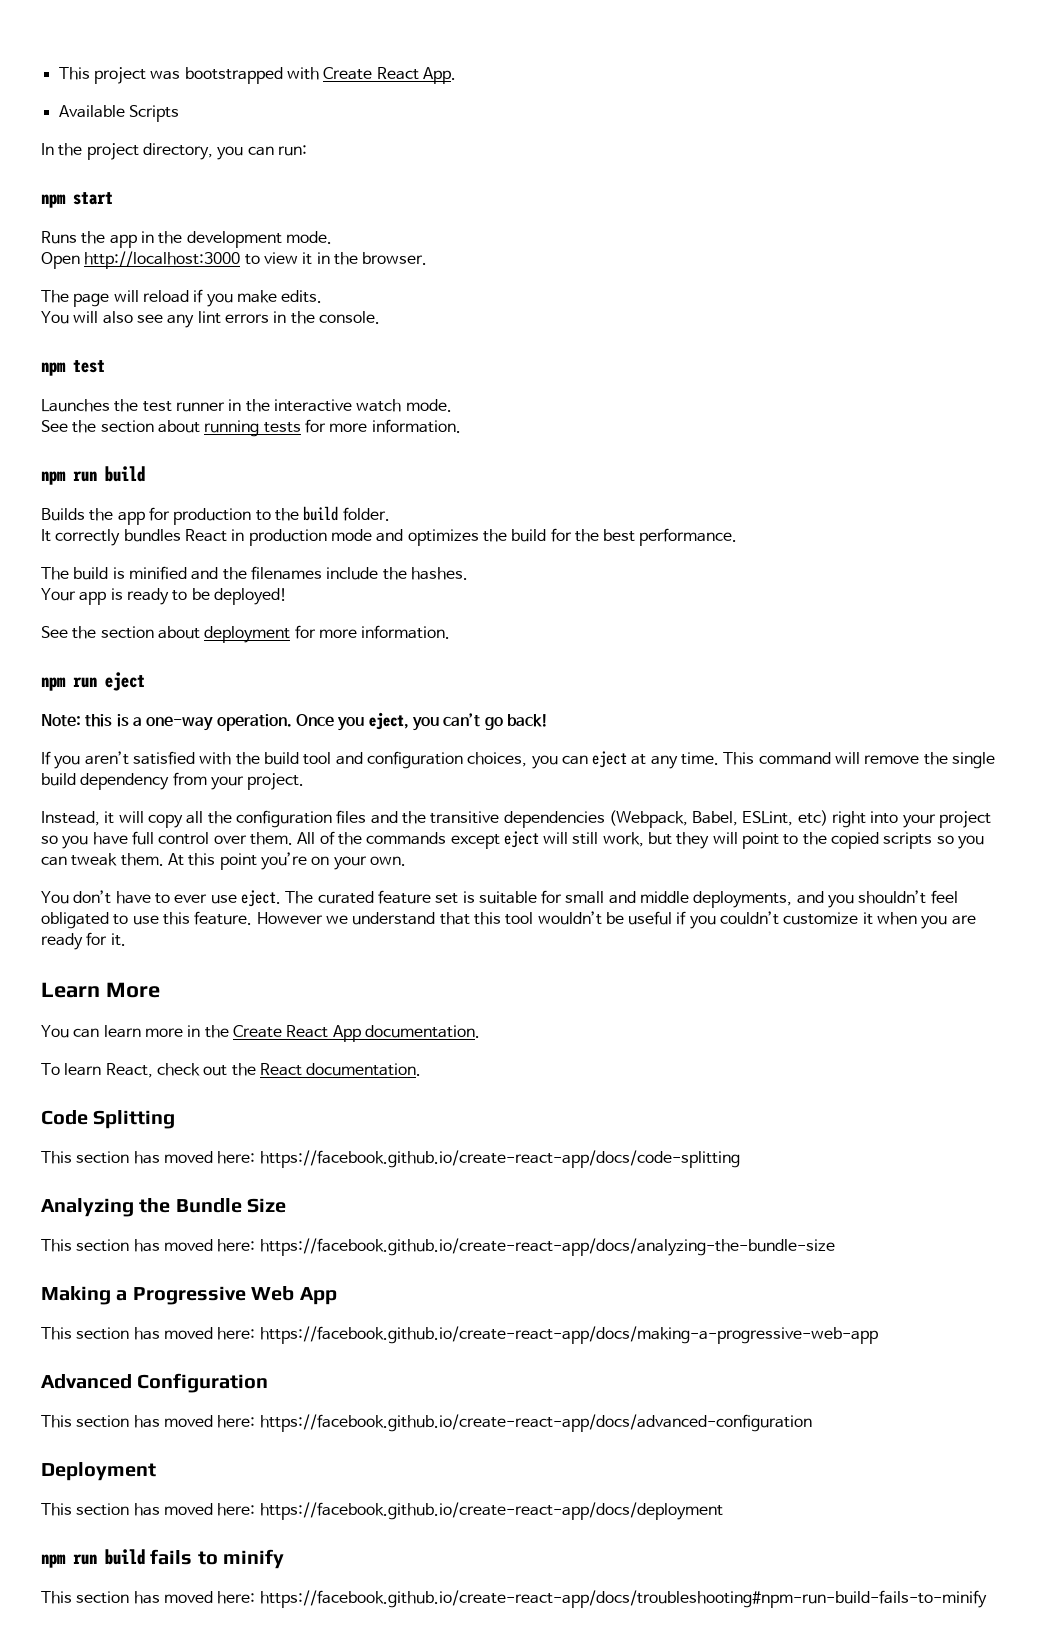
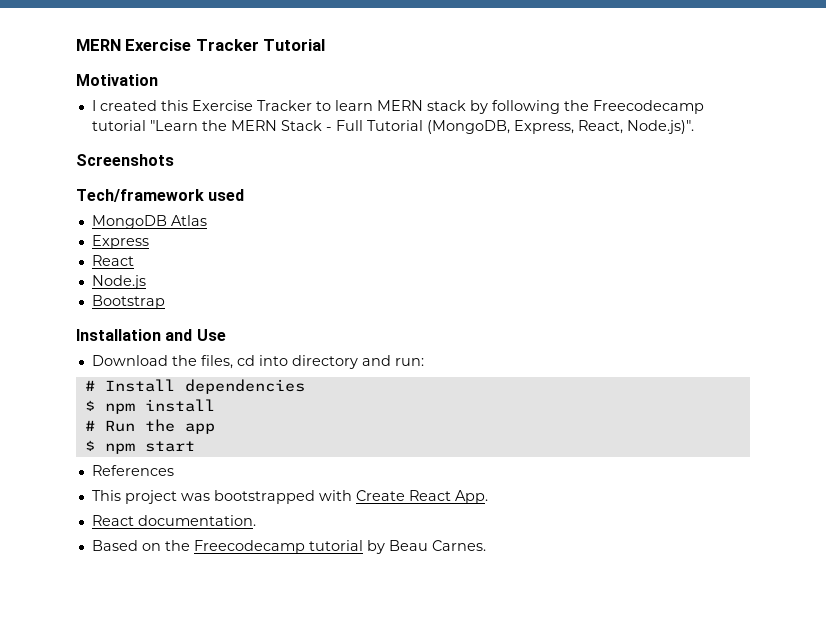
+ MERN Exercise Tracker Tutorial
+ Motivation
+ I created this Exercise Tracker to learn MERN stack by following the Freecodecamp tutorial "Learn the MERN Stack - Full Tutorial (MongoDB, Express, React, Node.js)".
+ Screenshots
+ Tech/framework used
+ MongoDB Atlas
+ Express
+ React
+ Node.js
+ Bootstrap
+ Installation and Use
+ Download the files, cd into directory and run:
+ # Install dependencies
+ $ npm install
+ # Run the app
+ $ npm start
+ References
- Available Scripts
- In the project directory, you can run:
- npm start
- Runs the app in the development mode.
- Open http://localhost:3000 to view it in the browser.
- The page will reload if you make edits.
- You will also see any lint errors in the console.
- npm test
- Launches the test runner in the interactive watch mode.
- See the section about running tests for more information.
- npm run build
- Builds the app for production to the build folder.
- It correctly bundles React in production mode and optimizes the build for the best performance.
- The build is minified and the filenames include the hashes.
- Your app is ready to be deployed!
- See the section about deployment for more information.
- npm run eject
- Note: this is a one-way operation. Once you eject, you can’t go back!
- If you aren’t satisfied with the build tool and configuration choices, you can eject at any time. This command will remove the single build dependency from your project.
- Instead, it will copy all the configuration files and the transitive dependencies (Webpack, Babel, ESLint, etc) right into your project so you have full control over them. All of the commands except eject will still work, but they will point to the copied scripts so you can tweak them. At this point you’re on your own.
- You don’t have to ever use eject. The curated feature set is suitable for small and middle deployments, and you shouldn’t feel obligated to use this feature. However we understand that this tool wouldn’t be useful if you couldn’t customize it when you are ready for it.
- Learn More
- You can learn more in the Create React App documentation.
- To learn React, check out the React documentation.
- Code Splitting
- This section has moved here: https://facebook.github.io/create-react-app/docs/code-splitting
- Analyzing the Bundle Size
- This section has moved here: https://facebook.github.io/create-react-app/docs/analyzing-the-bundle-size
- Making a Progressive Web App
- This section has moved here: https://facebook.github.io/create-react-app/docs/making-a-progressive-web-app
- Advanced Configuration
- This section has moved here: https://facebook.github.io/create-react-app/docs/advanced-configuration
- Deployment
- This section has moved here: https://facebook.github.io/create-react-app/docs/deployment
- npm run build fails to minify
- This section has moved here: https://facebook.github.io/create-react-app/docs/troubleshooting#npm-run-build-fails-to-minify
+ React documentation.
+ Based on the Freecodecamp tutorial by Beau Carnes.

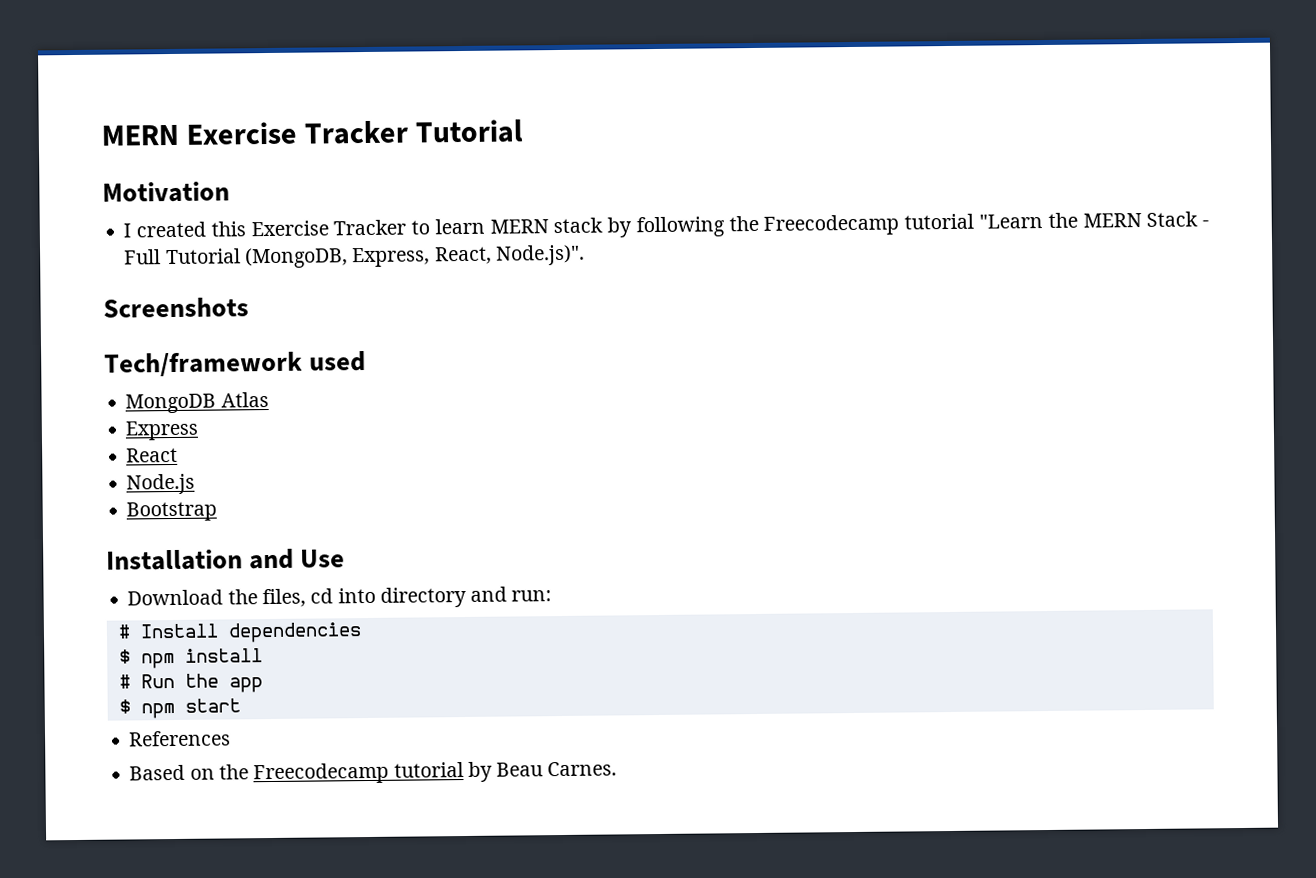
- This project was bootstrapped with Create React App.
- React documentation.

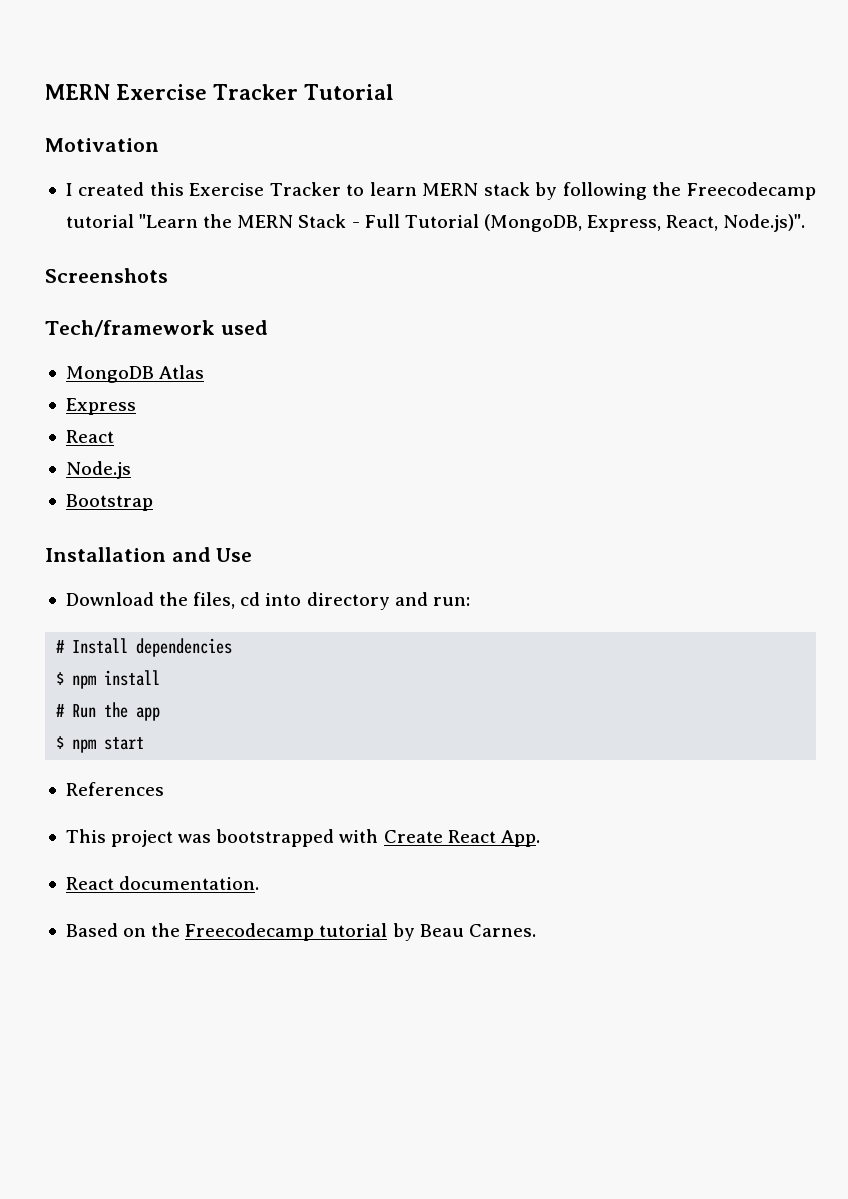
+ This project was bootstrapped with Create React App.
+ React documentation.

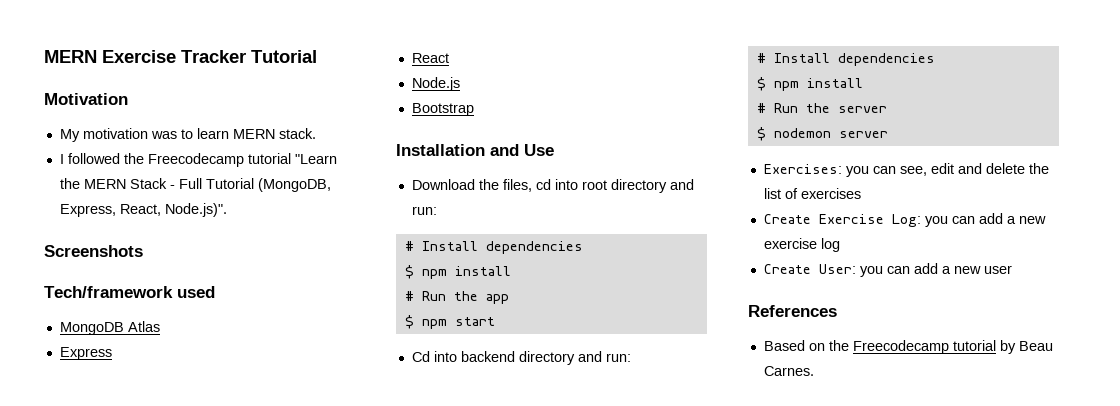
- I created this Exercise Tracker to learn MERN stack by following the Freecodecamp tutorial "Learn the MERN Stack - Full Tutorial (MongoDB, Express, React, Node.js)".
+ My motivation was to learn MERN stack.
+ I followed the Freecodecamp tutorial "Learn the MERN Stack - Full Tutorial (MongoDB, Express, React, Node.js)".
- Download the files, cd into directory and run:
+ Download the files, cd into root directory and run:
+ Cd into backend directory and run:
+ # Install dependencies
+ $ npm install
+ # Run the server
+ $ nodemon server
+ Exercises: you can see, edit and delete the list of exercises
+ Create Exercise Log: you can add a new exercise log
+ Create User: you can add a new user
  References
- This project was bootstrapped with Create React App.
- React documentation.

